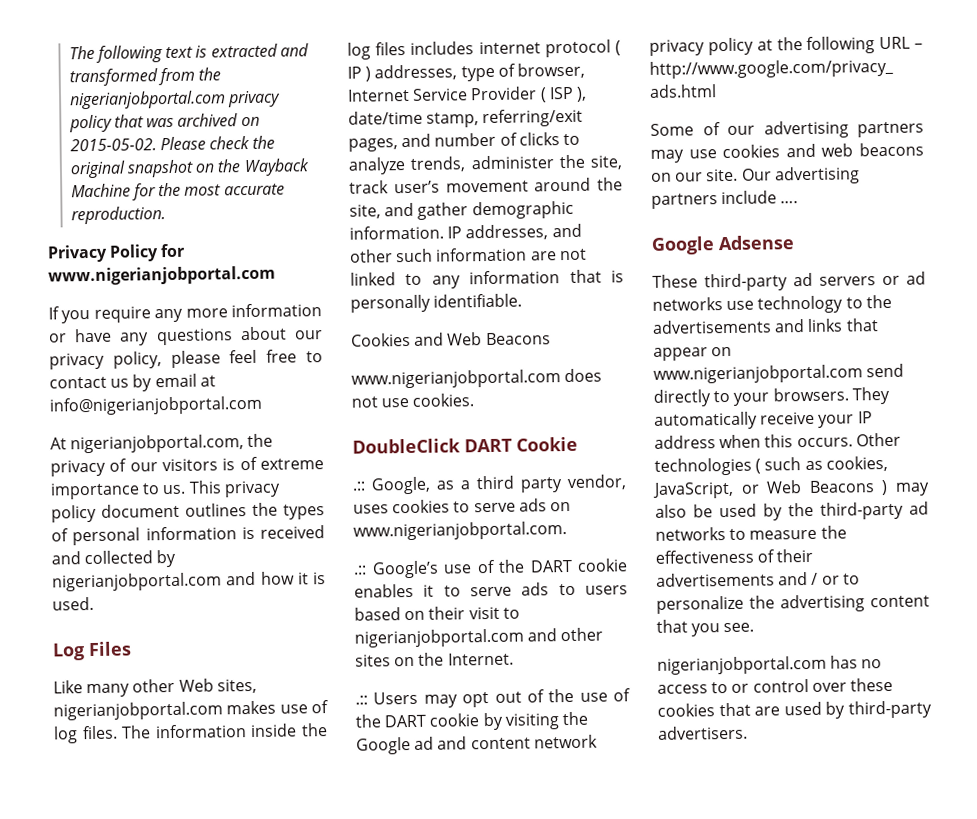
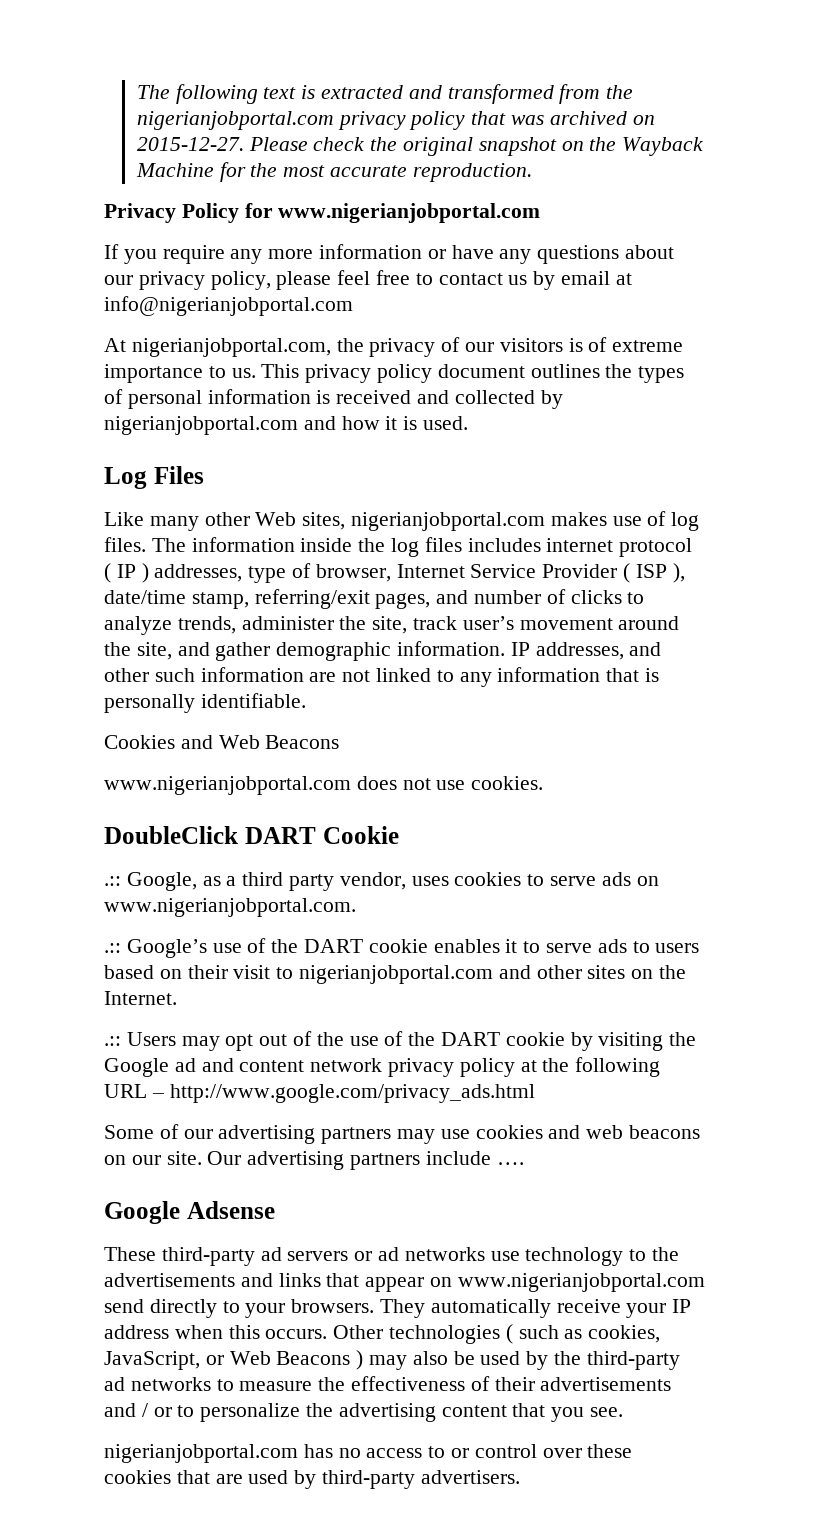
- The following text is extracted and transformed from the nigerianjobportal.com privacy policy that was archived on 2015-05-02.
+ The following text is extracted and transformed from the nigerianjobportal.com privacy policy that was archived on 2015-12-27.

